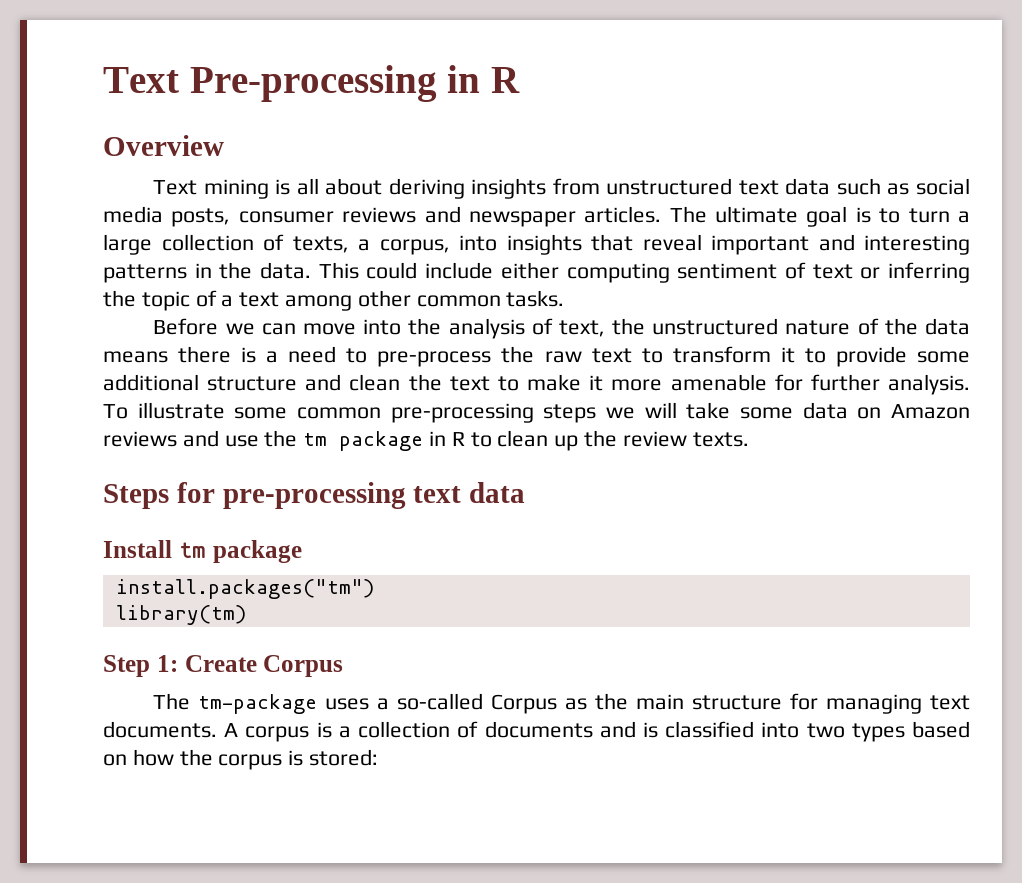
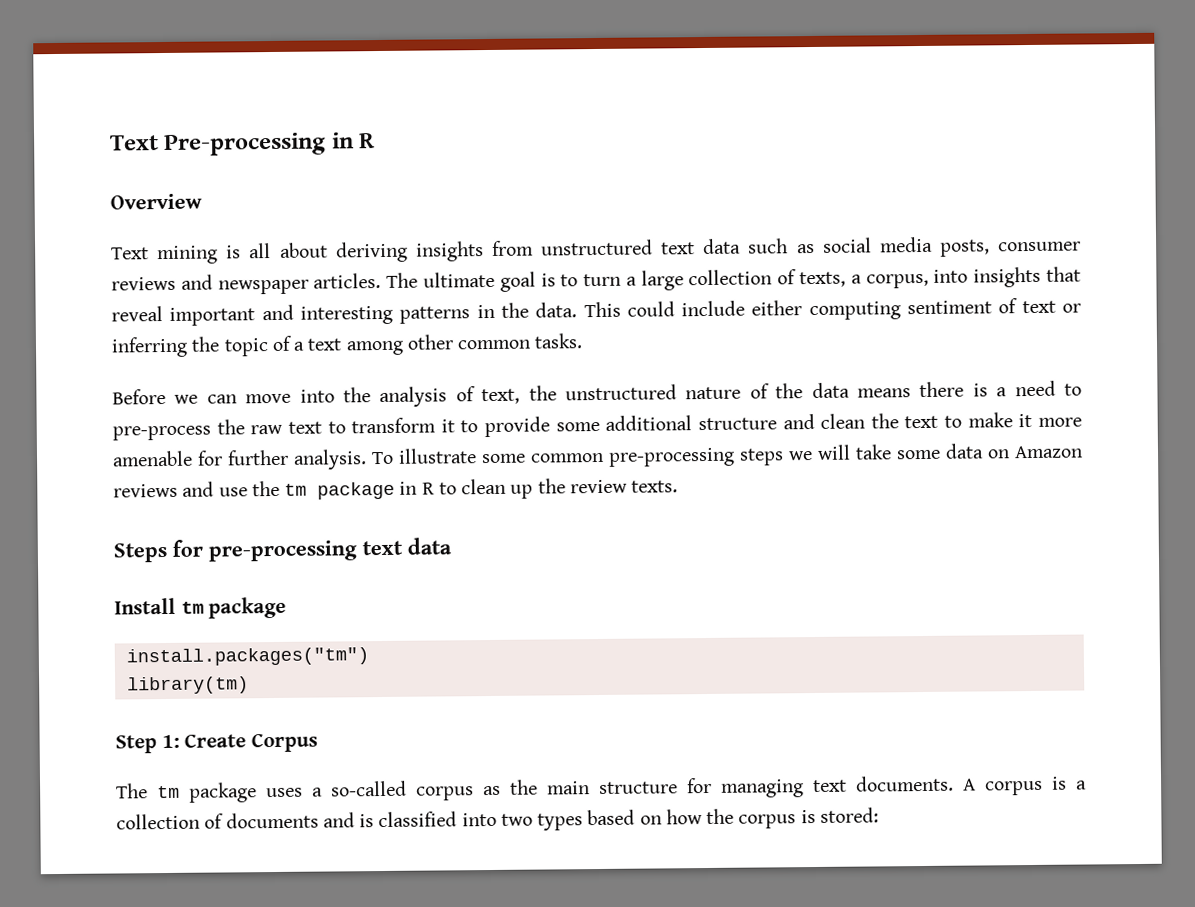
- The tm-package uses a so-called Corpus as the main structure for managing text documents.
+ The tm package uses a so-called corpus as the main structure for managing text documents.

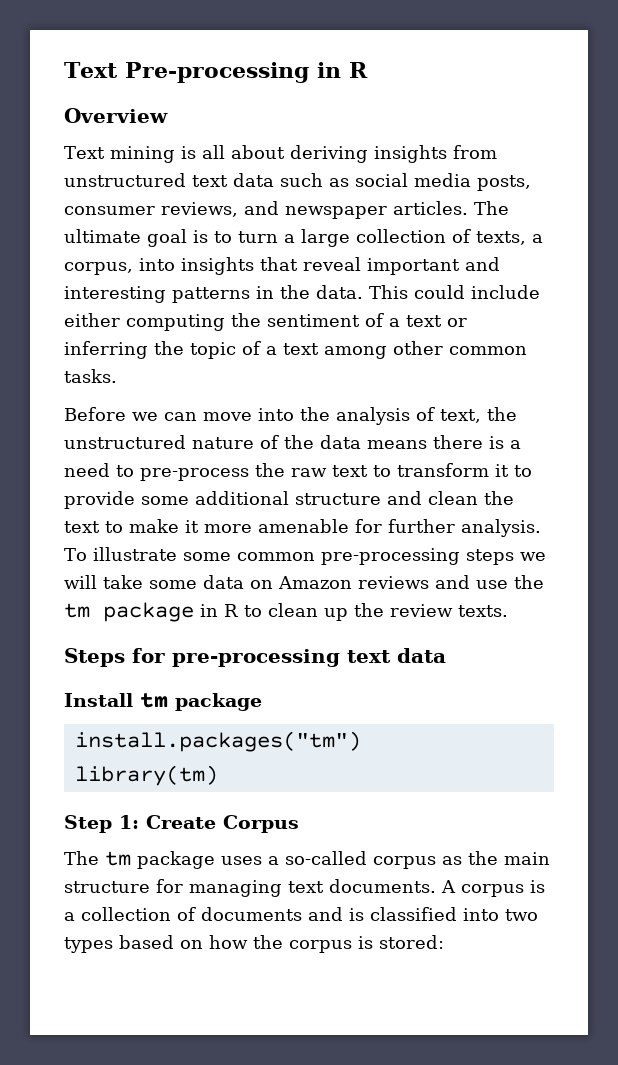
- Text mining is all about deriving insights from unstructured text data such as social media posts, consumer reviews and newspaper articles.
+ Text mining is all about deriving insights from unstructured text data such as social media posts, consumer reviews, and newspaper articles.
- This could include either computing sentiment of text or inferring the topic of a text among other common tasks.
+ This could include either computing the sentiment of a text or inferring the topic of a text among other common tasks.

